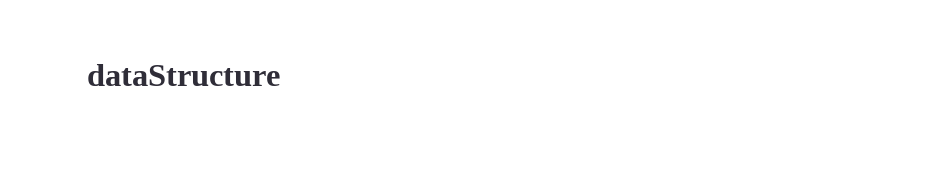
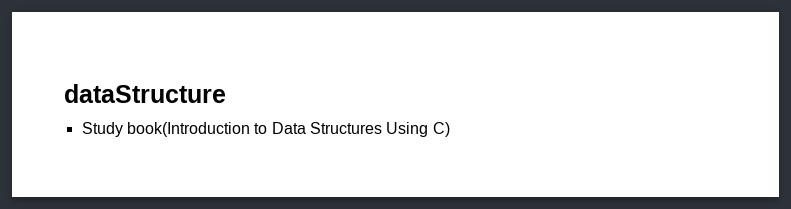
+ Study book(Introduction to Data Structures Using C)

